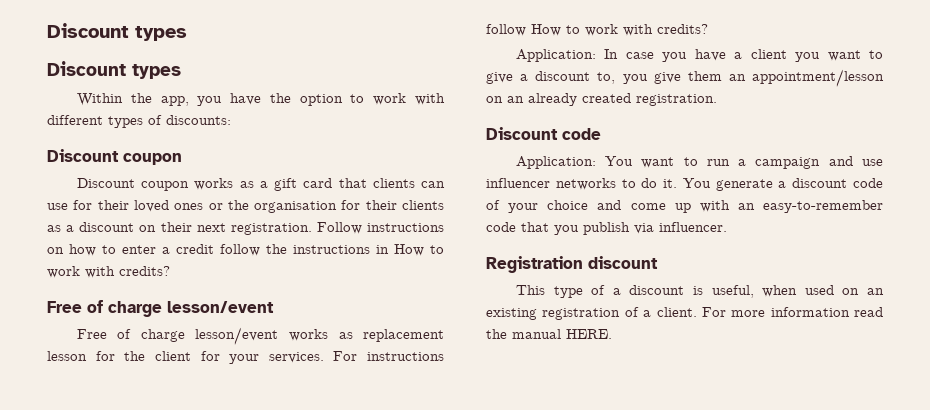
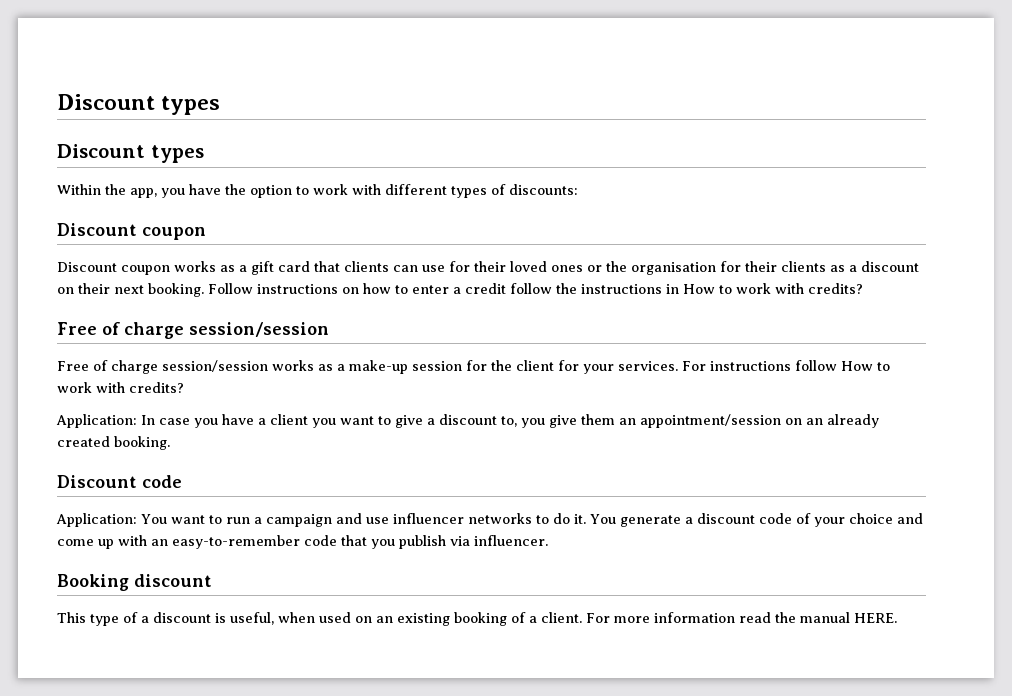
- Discount coupon works as a gift card that clients can use for their loved ones or the organisation for their clients as a discount on their next registration.
+ Discount coupon works as a gift card that clients can use for their loved ones or the organisation for their clients as a discount on their next booking.
  Follow instructions on how to enter a credit follow the instructions in How to work with credits?
- Free of charge lesson/event
- Free of charge lesson/event works as replacement lesson for the client for your services.
+ Free of charge session/session
+ Free of charge session/session works as a make-up session for the client for your services.
- Application: In case you have a client you want to give a discount to, you give them an appointment/lesson on an already created registration.
+ Application: In case you have a client you want to give a discount to, you give them an appointment/session on an already created booking.
- Registration discount
+ Booking discount
- This type of a discount is useful, when used on an existing registration of a client.
+ This type of a discount is useful, when used on an existing booking of a client.

